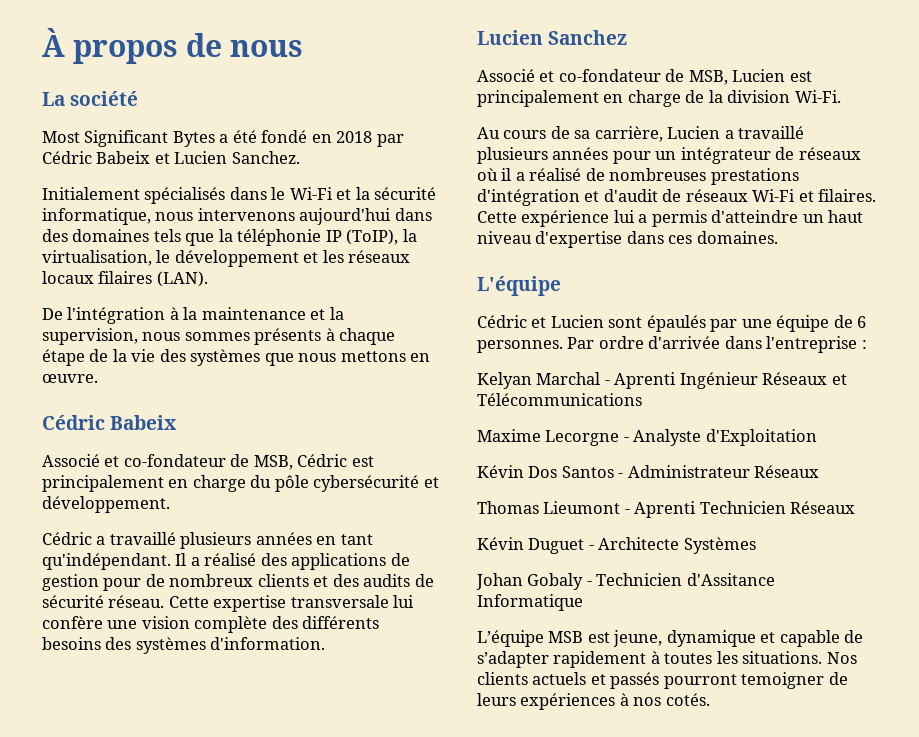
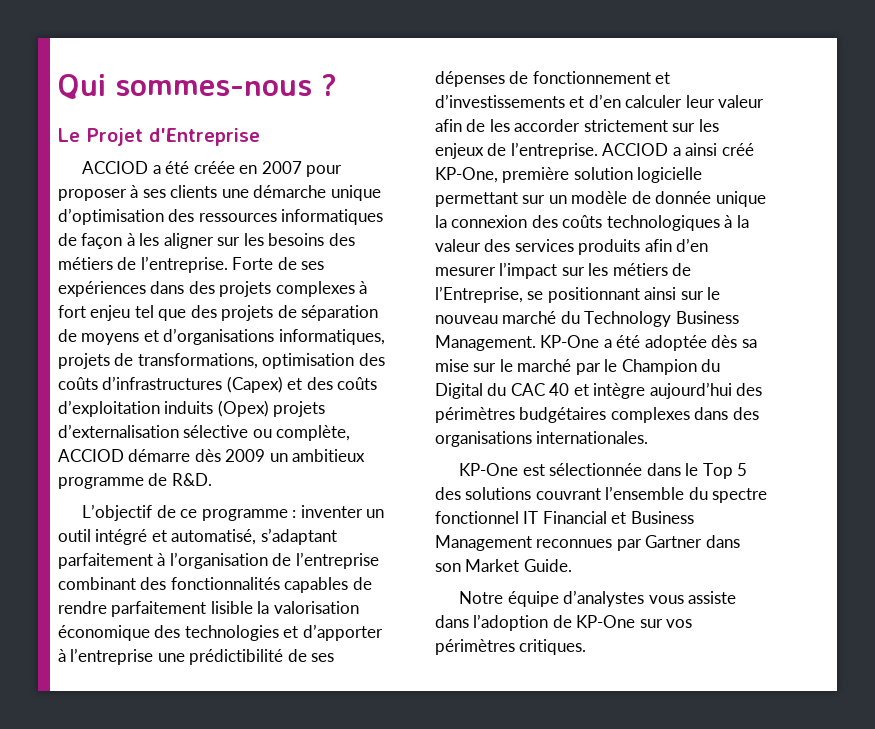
- À propos de nous
- La société
- Most Significant Bytes a été fondé en 2018 par Cédric Babeix et Lucien Sanchez.
- Initialement spécialisés dans le Wi-Fi et la sécurité informatique, nous intervenons aujourd'hui dans des domaines tels que la téléphonie IP (ToIP), la virtualisation, le développement et les réseaux locaux filaires (LAN).
- De l'intégration à la maintenance et la supervision, nous sommes présents à chaque étape de la vie des systèmes que nous mettons en œuvre.
- Cédric Babeix
- Associé et co-fondateur de MSB, Cédric est principalement en charge du pôle cybersécurité et développement.
- Cédric a travaillé plusieurs années en tant qu'indépendant. Il a réalisé des applications de gestion pour de nombreux clients et des audits de sécurité réseau. Cette expertise transversale lui confère une vision complète des différents besoins des systèmes d'information.
- Lucien Sanchez
- Associé et co-fondateur de MSB, Lucien est principalement en charge de la division Wi-Fi.
- Au cours de sa carrière, Lucien a travaillé plusieurs années pour un intégrateur de réseaux où il a réalisé de nombreuses prestations d'intégration et d'audit de réseaux Wi-Fi et filaires. Cette expérience lui a permis d'atteindre un haut niveau d'expertise dans ces domaines.
- L'équipe
- Cédric et Lucien sont épaulés par une équipe de 6 personnes. Par ordre d'arrivée dans l'entreprise :
- Kelyan Marchal - Aprenti Ingénieur Réseaux et Télécommunications
- Maxime Lecorgne - Analyste d'Exploitation
- Kévin Dos Santos - Administrateur Réseaux
- Thomas Lieumont - Aprenti Technicien Réseaux
- Kévin Duguet - Architecte Systèmes
- Johan Gobaly - Technicien d'Assitance Informatique
- L’équipe MSB est jeune, dynamique et capable de s’adapter rapidement à toutes les situations. Nos clients actuels et passés pourront temoigner de leurs expériences à nos cotés.
+ Qui sommes-nous ?
+ Le Projet d'Entreprise
+ ACCIOD a été créée en 2007 pour proposer à ses clients une démarche unique d’optimisation des ressources informatiques de façon à les aligner sur les besoins des métiers de l’entreprise. Forte de ses expériences dans des projets complexes à fort enjeu tel que des projets de séparation de moyens et d’organisations informatiques, projets de transformations, optimisation des coûts d’infrastructures (Capex) et des coûts d’exploitation induits (Opex) projets d’externalisation sélective ou complète, ACCIOD démarre dès 2009 un ambitieux programme de R&D.
+ L’objectif de ce programme : inventer un outil intégré et automatisé, s’adaptant parfaitement à l’organisation de l’entreprise combinant des fonctionnalités capables de rendre parfaitement lisible la valorisation économique des technologies et d’apporter à l’entreprise une prédictibilité de ses dépenses de fonctionnement et d’investissements et d’en calculer leur valeur afin de les accorder strictement sur les enjeux de l’entreprise. ACCIOD a ainsi créé KP-One, première solution logicielle permettant sur un modèle de donnée unique la connexion des coûts technologiques à la valeur des services produits afin d’en mesurer l’impact sur les métiers de l’Entreprise, se positionnant ainsi sur le nouveau marché du Technology Business Management. KP-One a été adoptée dès sa mise sur le marché par le Champion du Digital du CAC 40 et intègre aujourd’hui des périmètres budgétaires complexes dans des organisations internationales.
+ KP-One est sélectionnée dans le Top 5 des solutions couvrant l’ensemble du spectre fonctionnel IT Financial et Business Management reconnues par Gartner dans son Market Guide.
+ Notre équipe d’analystes vous assiste dans l’adoption de KP-One sur vos périmètres critiques.

